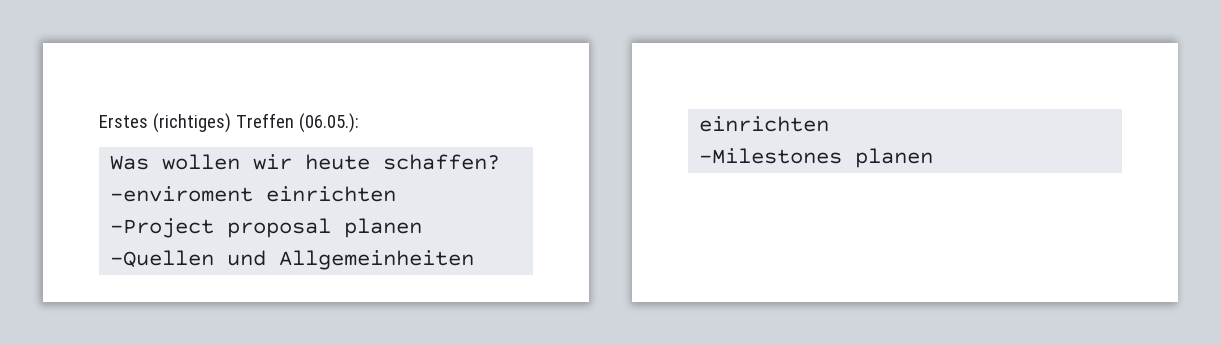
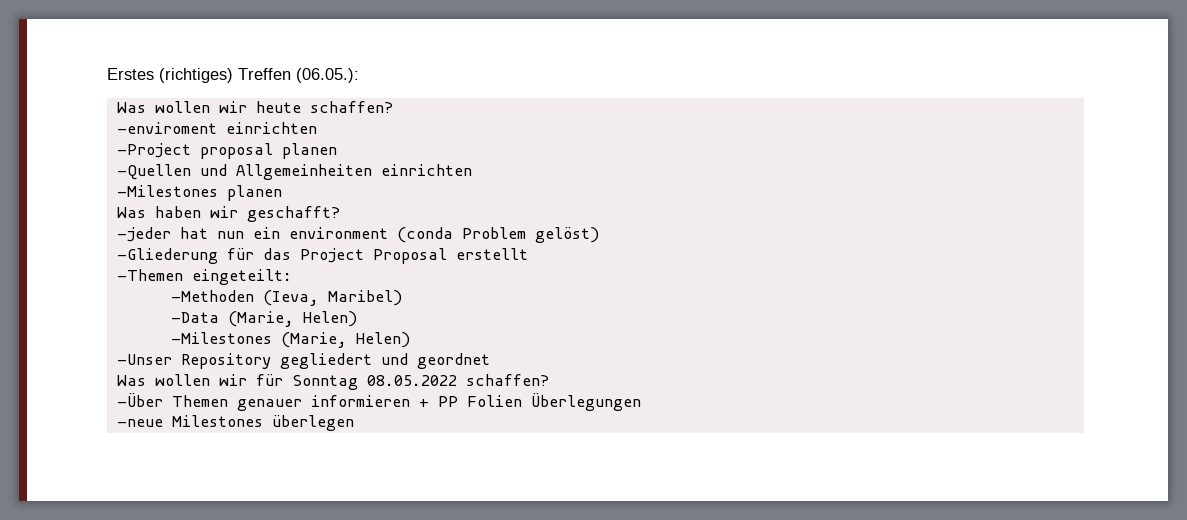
+ Was haben wir geschafft?
+ -jeder hat nun ein environment (conda Problem gelöst)
+ -Gliederung für das Project Proposal erstellt
+ -Themen eingeteilt:
+ -Methoden (Ieva, Maribel)
+ -Data (Marie, Helen)
+ -Milestones (Marie, Helen)
+ -Unser Repository gegliedert und geordnet
+ Was wollen wir für Sonntag 08.05.2022 schaffen?
+ -Über Themen genauer informieren + PP Folien Überlegungen
+ -neue Milestones überlegen

